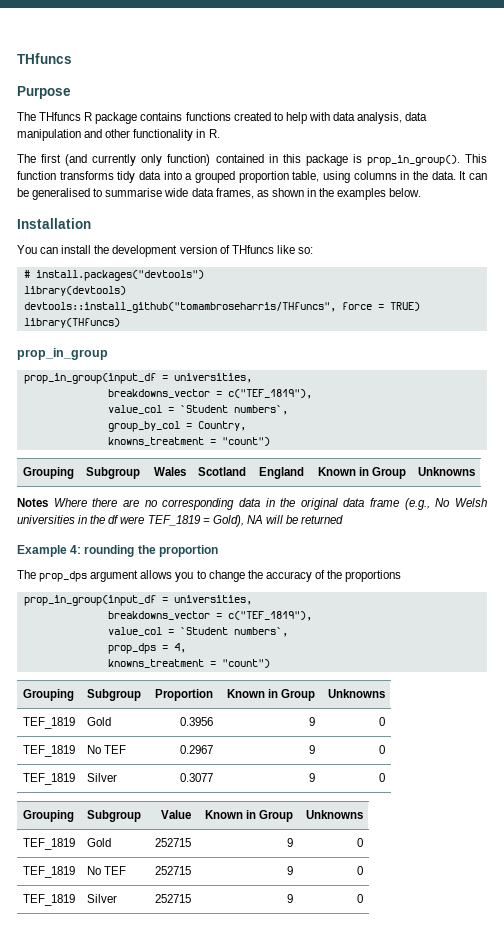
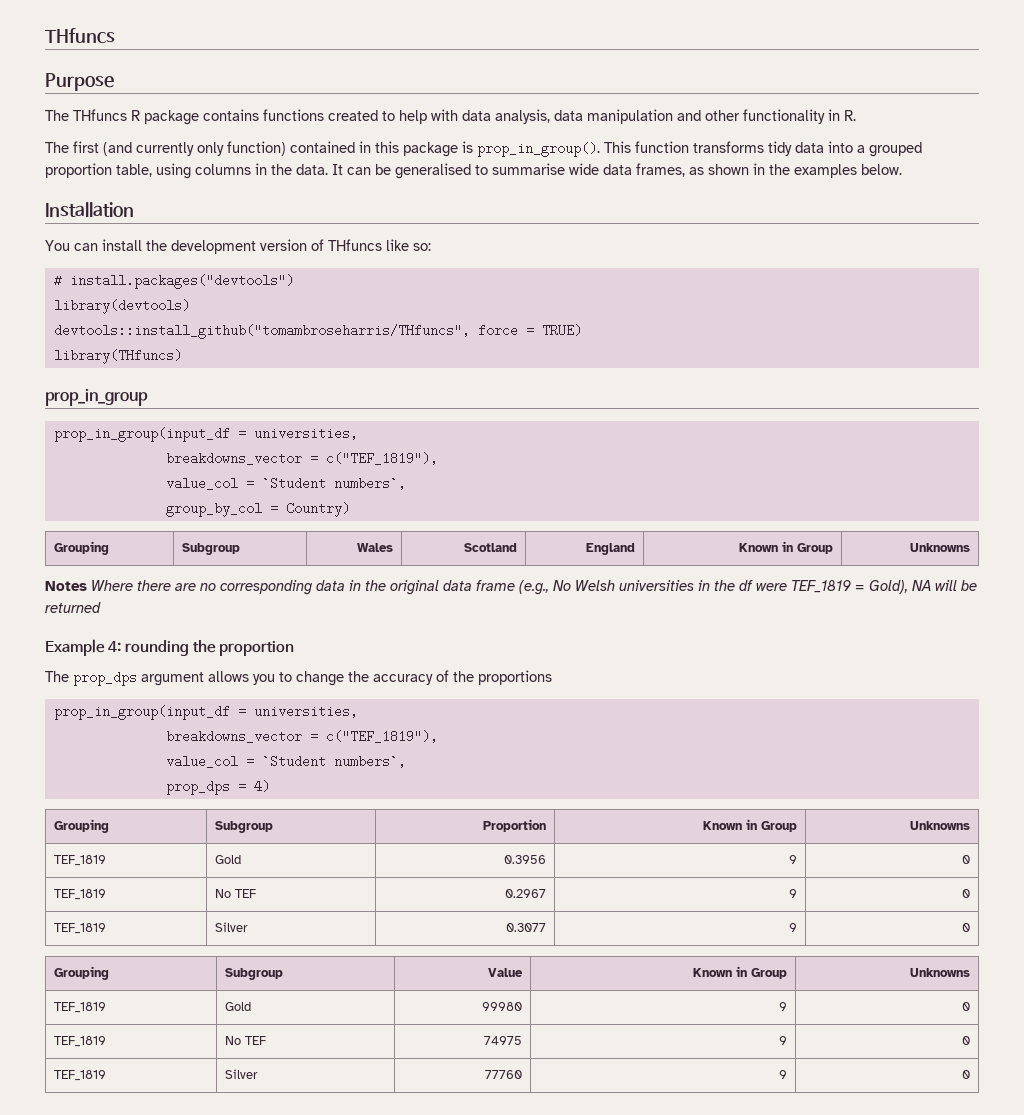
- group_by_col = Country,
- knowns_treatment = "count")
+ group_by_col = Country)
- prop_dps = 4,
- knowns_treatment = "count")
+ prop_dps = 4)
- TEF_1819 | Gold | 252715 | 9 | 0
- TEF_1819 | No TEF | 252715 | 9 | 0
- TEF_1819 | Silver | 252715 | 9 | 0
+ TEF_1819 | Gold | 99980 | 9 | 0
+ TEF_1819 | No TEF | 74975 | 9 | 0
+ TEF_1819 | Silver | 77760 | 9 | 0

